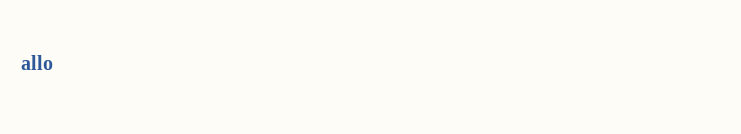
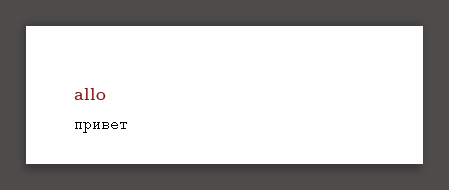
+ привет

